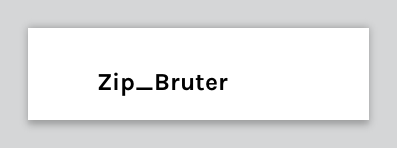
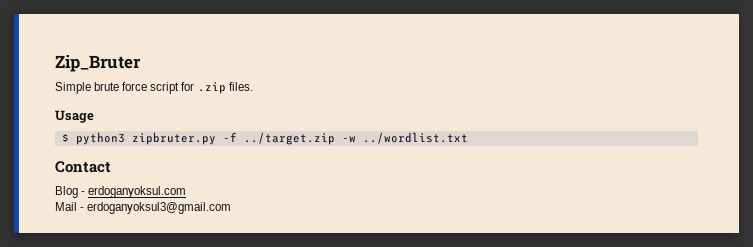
+ Simple brute force script for .zip files.
+ Usage
+ $ python3 zipbruter.py -f ../target.zip -w ../wordlist.txt
+ Contact
+ Blog - erdoganyoksul.com
+ Mail - erdoganyoksul3@gmail.com

